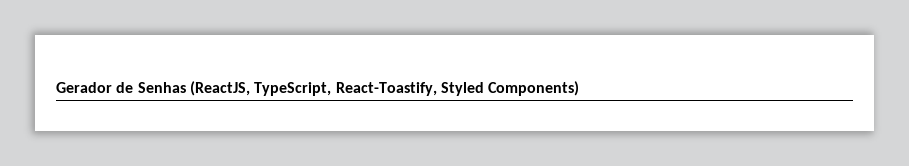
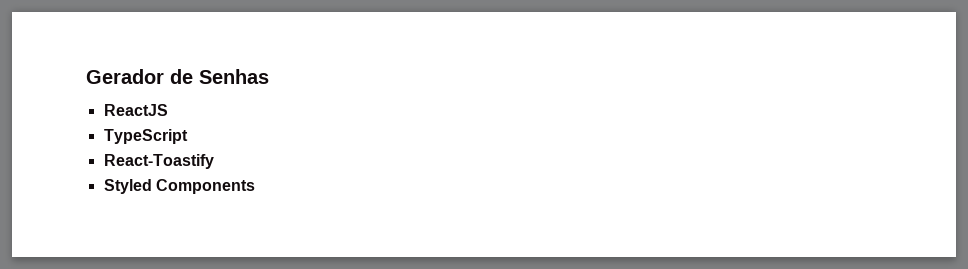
- Gerador de Senhas (ReactJS, TypeScript, React-Toastify, Styled Components)
+ Gerador de Senhas
+ ReactJS
+ TypeScript
+ React-Toastify
+ Styled Components

